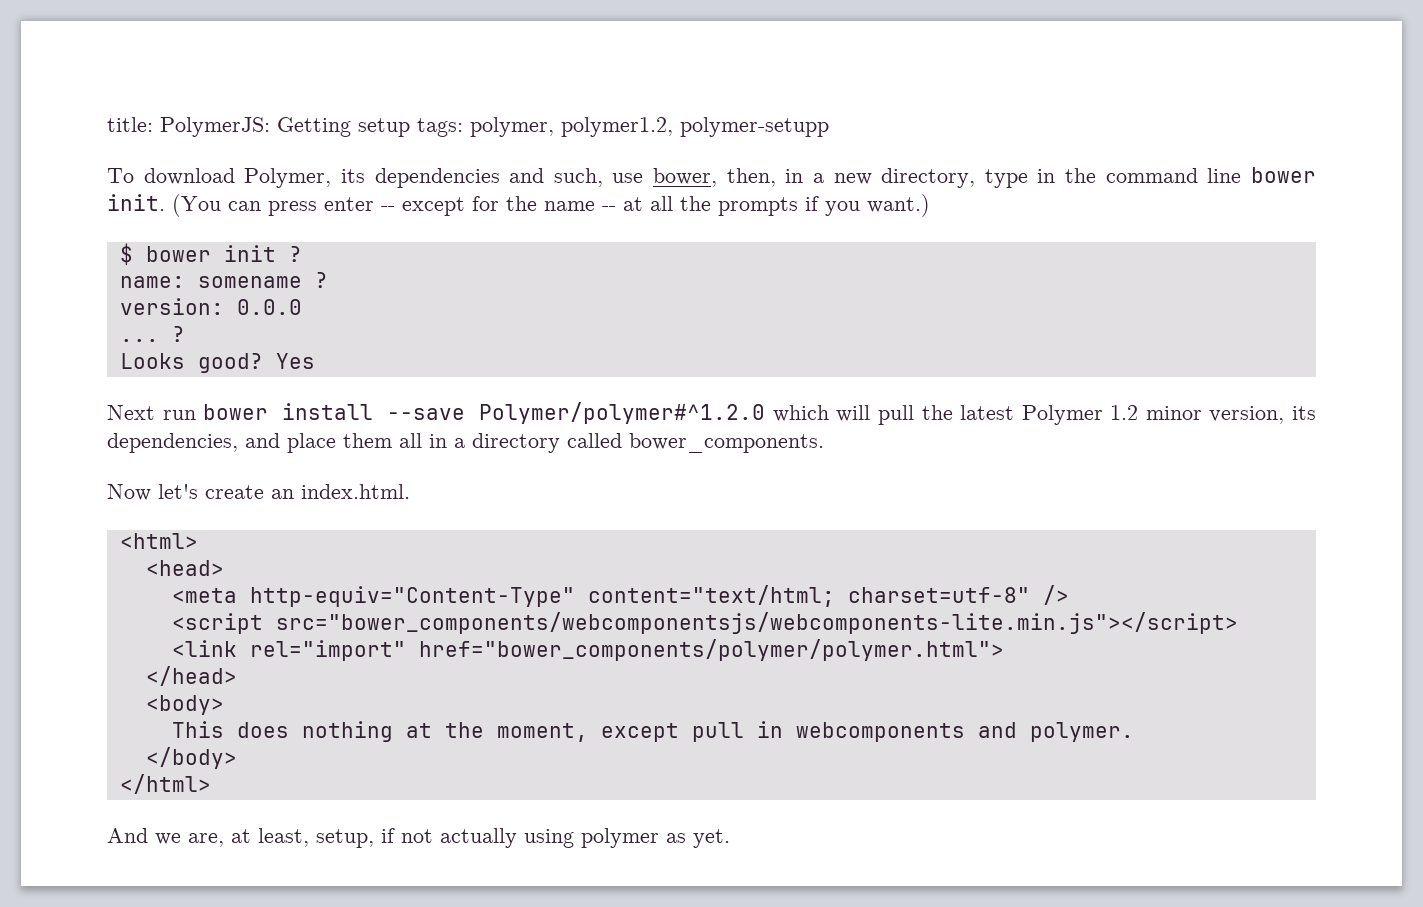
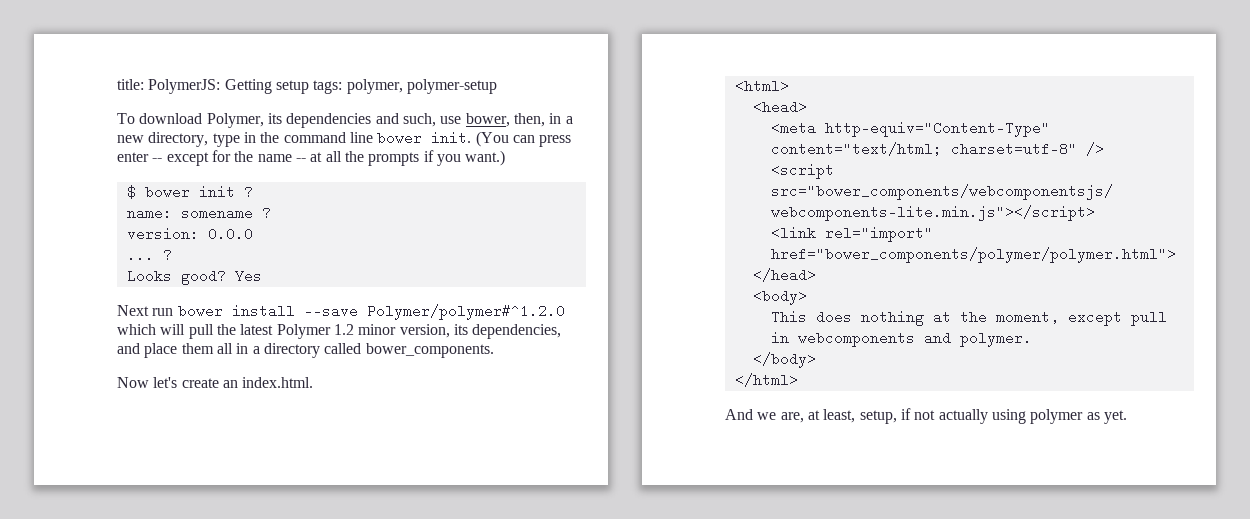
- title: PolymerJS: Getting setup tags: polymer, polymer1.2, polymer-setupp
+ title: PolymerJS: Getting setup tags: polymer, polymer-setup

